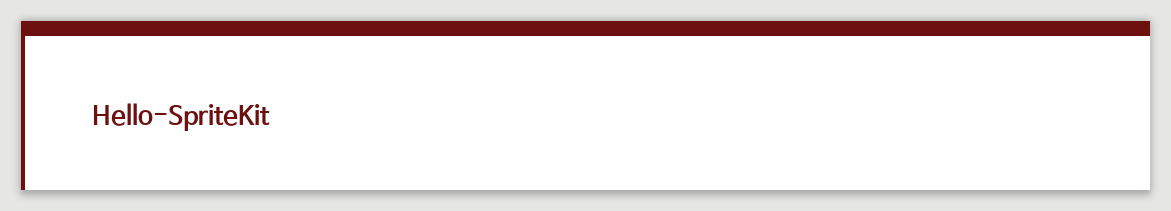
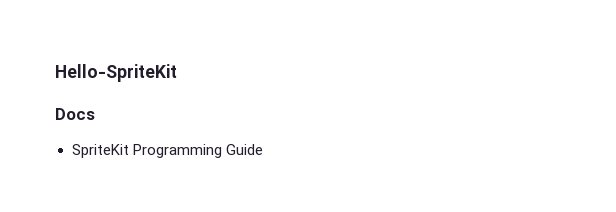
+ Docs
+ SpriteKit Programming Guide

